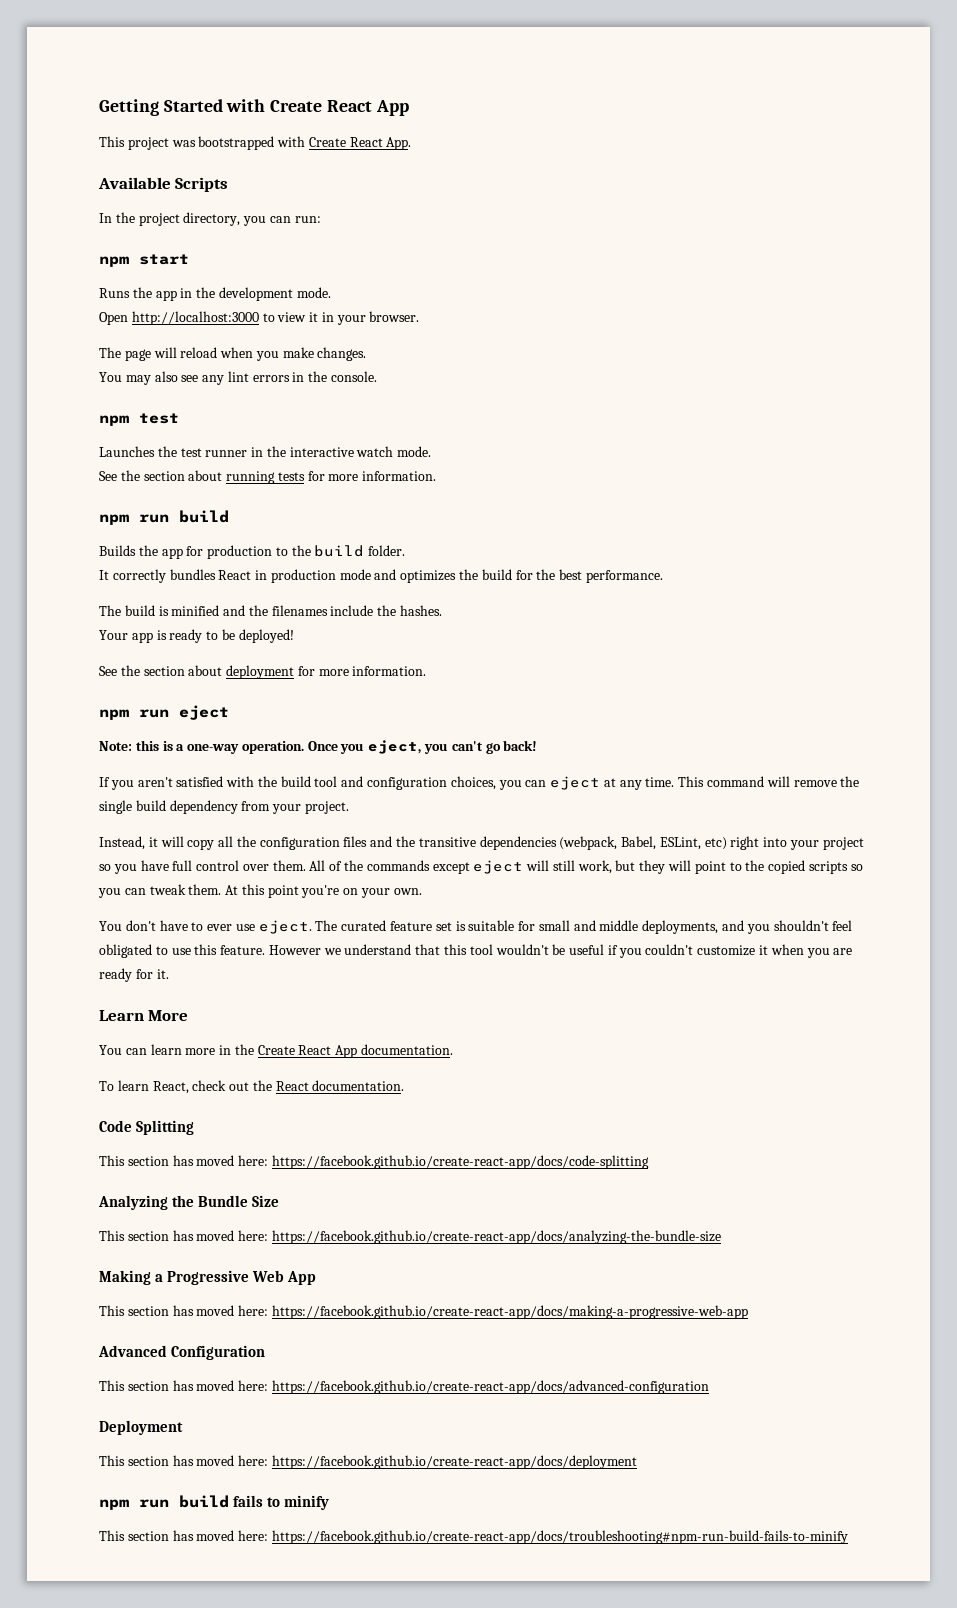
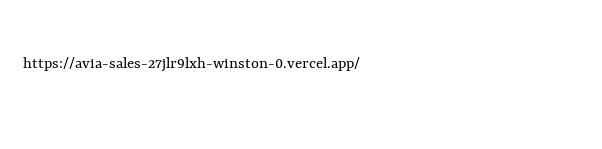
- Getting Started with Create React App
- This project was bootstrapped with Create React App.
- Available Scripts
- In the project directory, you can run:
- npm start
- Runs the app in the development mode.
- Open http://localhost:3000 to view it in your browser.
- The page will reload when you make changes.
- You may also see any lint errors in the console.
- npm test
- Launches the test runner in the interactive watch mode.
- See the section about running tests for more information.
- npm run build
- Builds the app for production to the build folder.
- It correctly bundles React in production mode and optimizes the build for the best performance.
- The build is minified and the filenames include the hashes.
- Your app is ready to be deployed!
- See the section about deployment for more information.
- npm run eject
- Note: this is a one-way operation. Once you eject, you can't go back!
- If you aren't satisfied with the build tool and configuration choices, you can eject at any time. This command will remove the single build dependency from your project.
- Instead, it will copy all the configuration files and the transitive dependencies (webpack, Babel, ESLint, etc) right into your project so you have full control over them. All of the commands except eject will still work, but they will point to the copied scripts so you can tweak them. At this point you're on your own.
- You don't have to ever use eject. The curated feature set is suitable for small and middle deployments, and you shouldn't feel obligated to use this feature. However we understand that this tool wouldn't be useful if you couldn't customize it when you are ready for it.
- Learn More
- You can learn more in the Create React App documentation.
- To learn React, check out the React documentation.
- Code Splitting
- This section has moved here: https://facebook.github.io/create-react-app/docs/code-splitting
- Analyzing the Bundle Size
- This section has moved here: https://facebook.github.io/create-react-app/docs/analyzing-the-bundle-size
- Making a Progressive Web App
- This section has moved here: https://facebook.github.io/create-react-app/docs/making-a-progressive-web-app
- Advanced Configuration
- This section has moved here: https://facebook.github.io/create-react-app/docs/advanced-configuration
- Deployment
- This section has moved here: https://facebook.github.io/create-react-app/docs/deployment
- npm run build fails to minify
- This section has moved here: https://facebook.github.io/create-react-app/docs/troubleshooting#npm-run-build-fails-to-minify
+ https://avia-sales-27jlr9lxh-winston-0.vercel.app/

